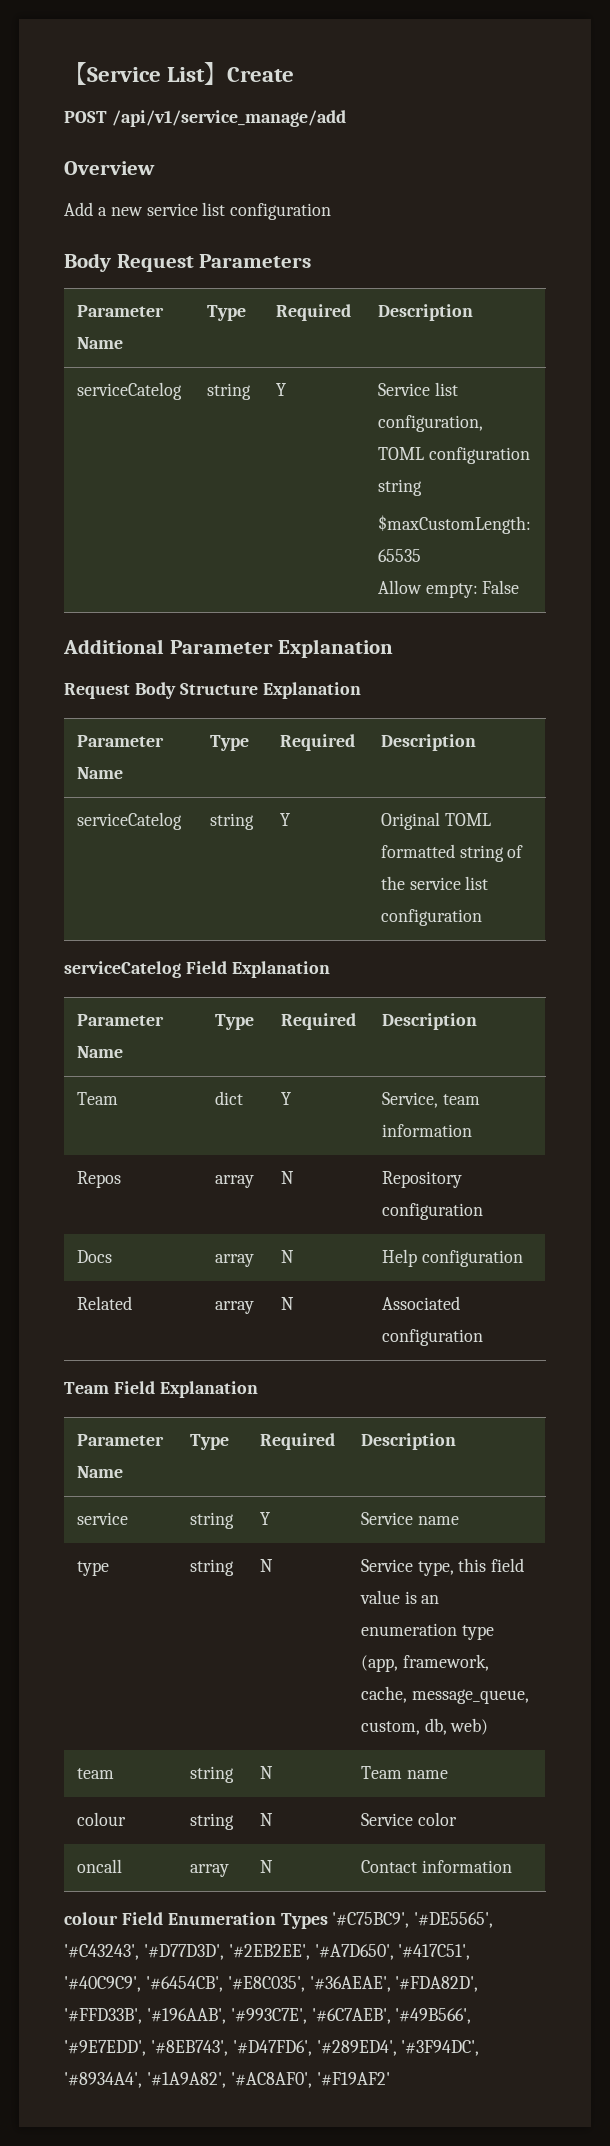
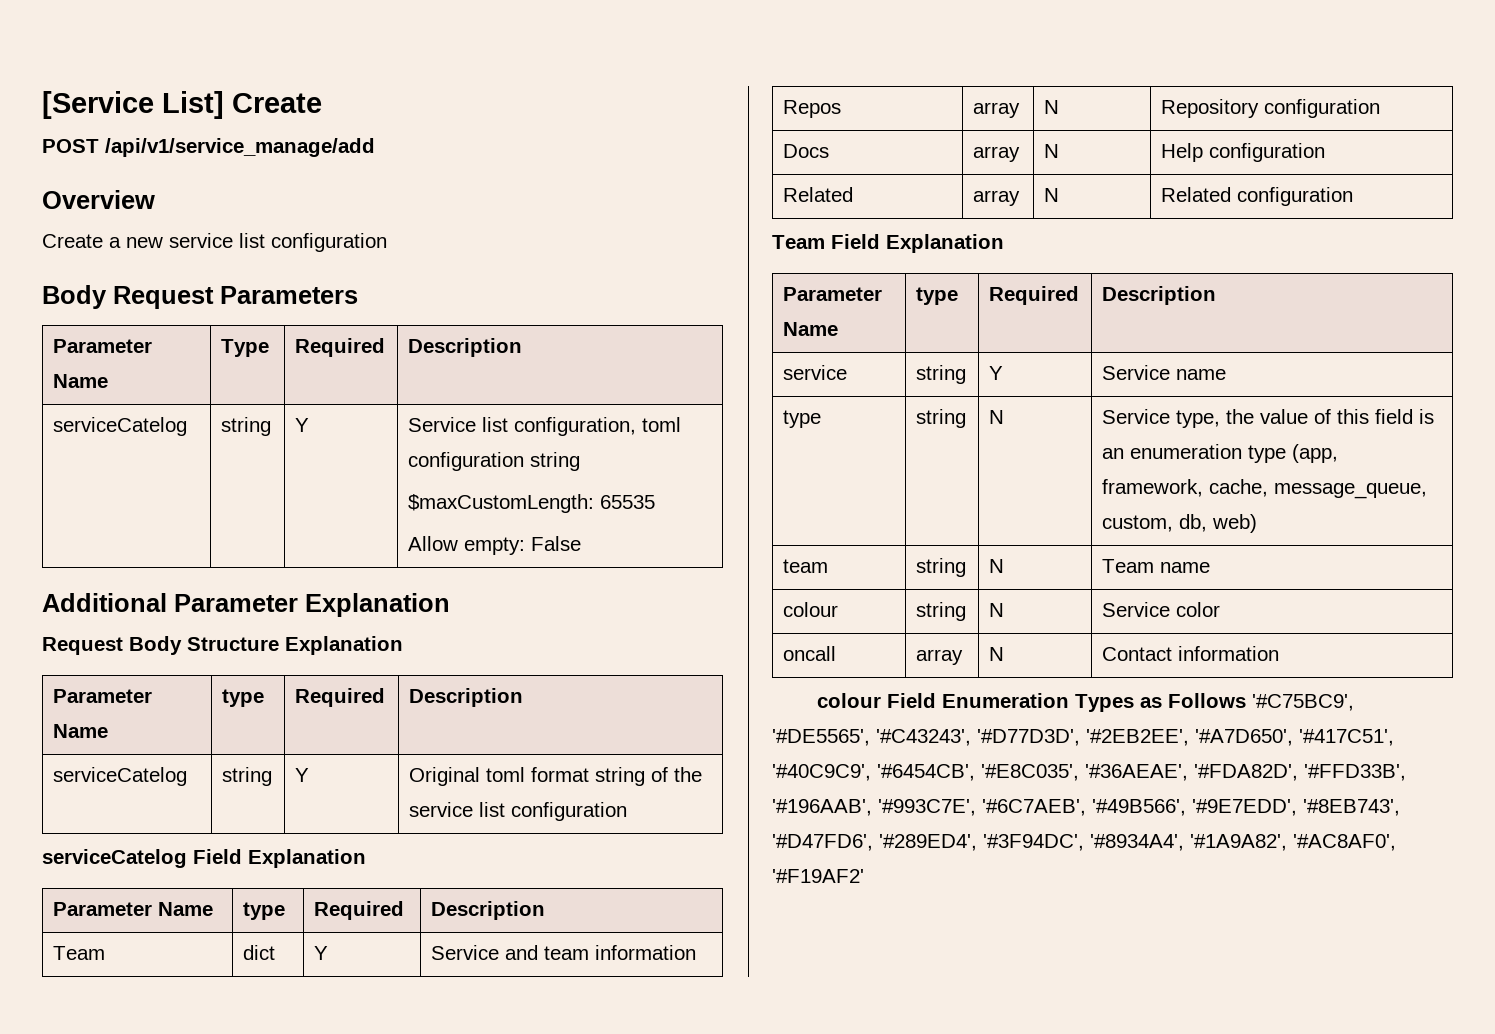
- 【Service List】Create
+ [Service List] Create
- Add a new service list configuration
+ Create a new service list configuration
- serviceCatelog | string | Y | Service list configuration, TOML configuration string
+ serviceCatelog | string | Y | Service list configuration, toml configuration string
  Request Body Structure Explanation
- Parameter Name | Type | Required | Description
+ Parameter Name | type | Required | Description
- serviceCatelog | string | Y | Original TOML formatted string of the service list configuration
+ serviceCatelog | string | Y | Original toml format string of the service list configuration
  serviceCatelog Field Explanation
- Parameter Name | Type | Required | Description
+ Parameter Name | type | Required | Description
- Team | dict | Y | Service, team information
+ Team | dict | Y | Service and team information
- Related | array | N | Associated configuration
+ Related | array | N | Related configuration
  Team Field Explanation
- Parameter Name | Type | Required | Description
+ Parameter Name | type | Required | Description
- type | string | N | Service type, this field value is an enumeration type (app, framework, cache, message_queue, custom, db, web)
+ type | string | N | Service type, the value of this field is an enumeration type (app, framework, cache, message_queue, custom, db, web)
- colour Field Enumeration Types '#C75BC9', '#DE5565', '#C43243', '#D77D3D', '#2EB2EE', '#A7D650', '#417C51', '#40C9C9', '#6454CB', '#E8C035', '#36AEAE', '#FDA82D', '#FFD33B', '#196AAB', '#993C7E', '#6C7AEB', '#49B566', '#9E7EDD', '#8EB743', '#D47FD6', '#289ED4', '#3F94DC', '#8934A4', '#1A9A82', '#AC8AF0', '#F19AF2'
+ colour Field Enumeration Types as Follows '#C75BC9', '#DE5565', '#C43243', '#D77D3D', '#2EB2EE', '#A7D650', '#417C51', '#40C9C9', '#6454CB', '#E8C035', '#36AEAE', '#FDA82D', '#FFD33B', '#196AAB', '#993C7E', '#6C7AEB', '#49B566', '#9E7EDD', '#8EB743', '#D47FD6', '#289ED4', '#3F94DC', '#8934A4', '#1A9A82', '#AC8AF0', '#F19AF2'

